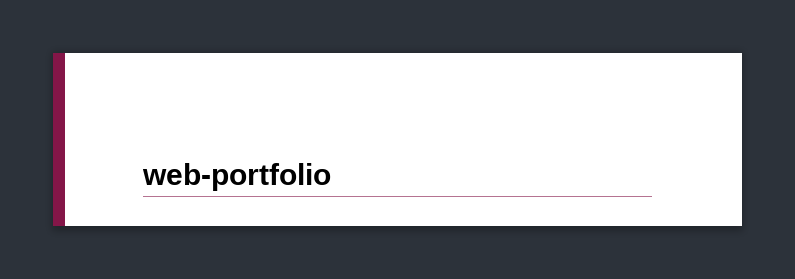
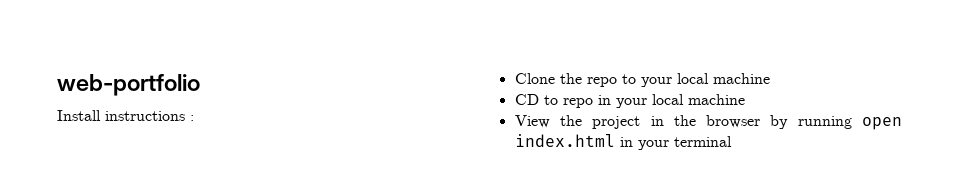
+ Install instructions :
+ Clone the repo to your local machine
+ CD to repo in your local machine
+ View the project in the browser by running open index.html in your terminal

